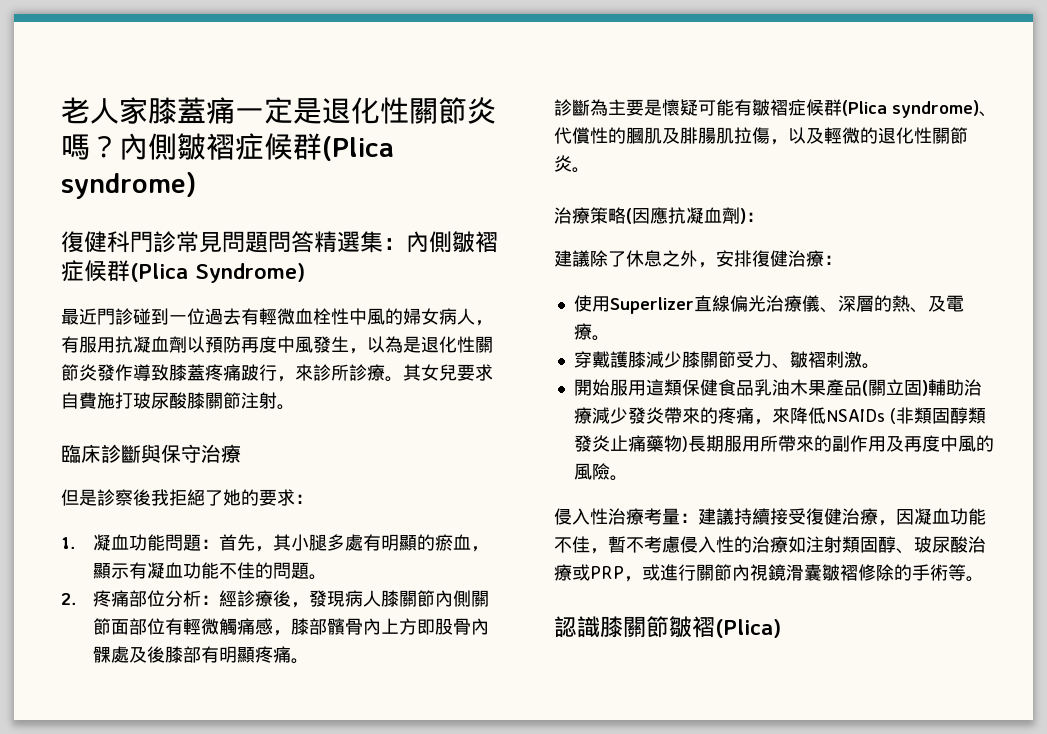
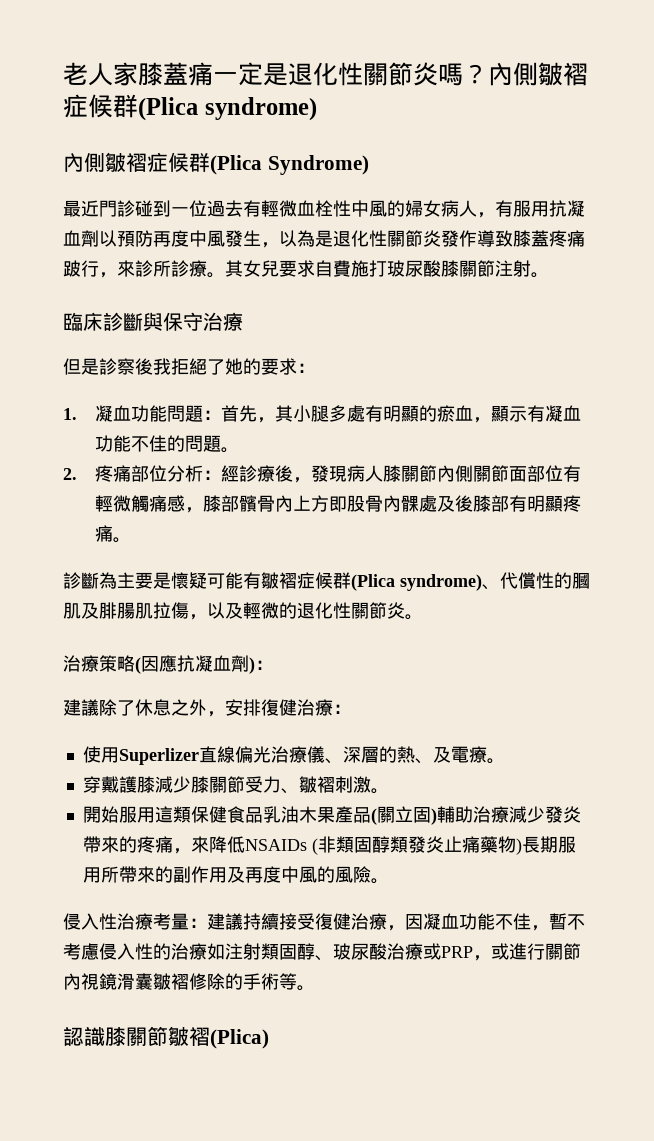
- 復健科門診常見問題問答精選集：內側皺褶症候群(Plica Syndrome)
+ 內側皺褶症候群(Plica Syndrome)

